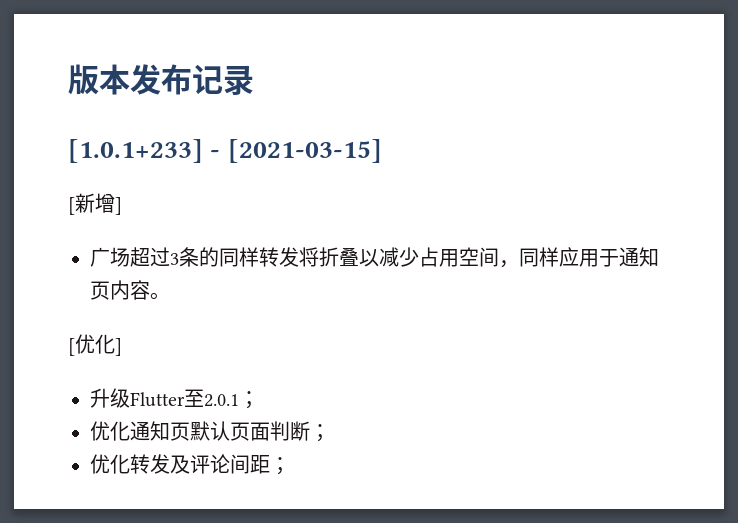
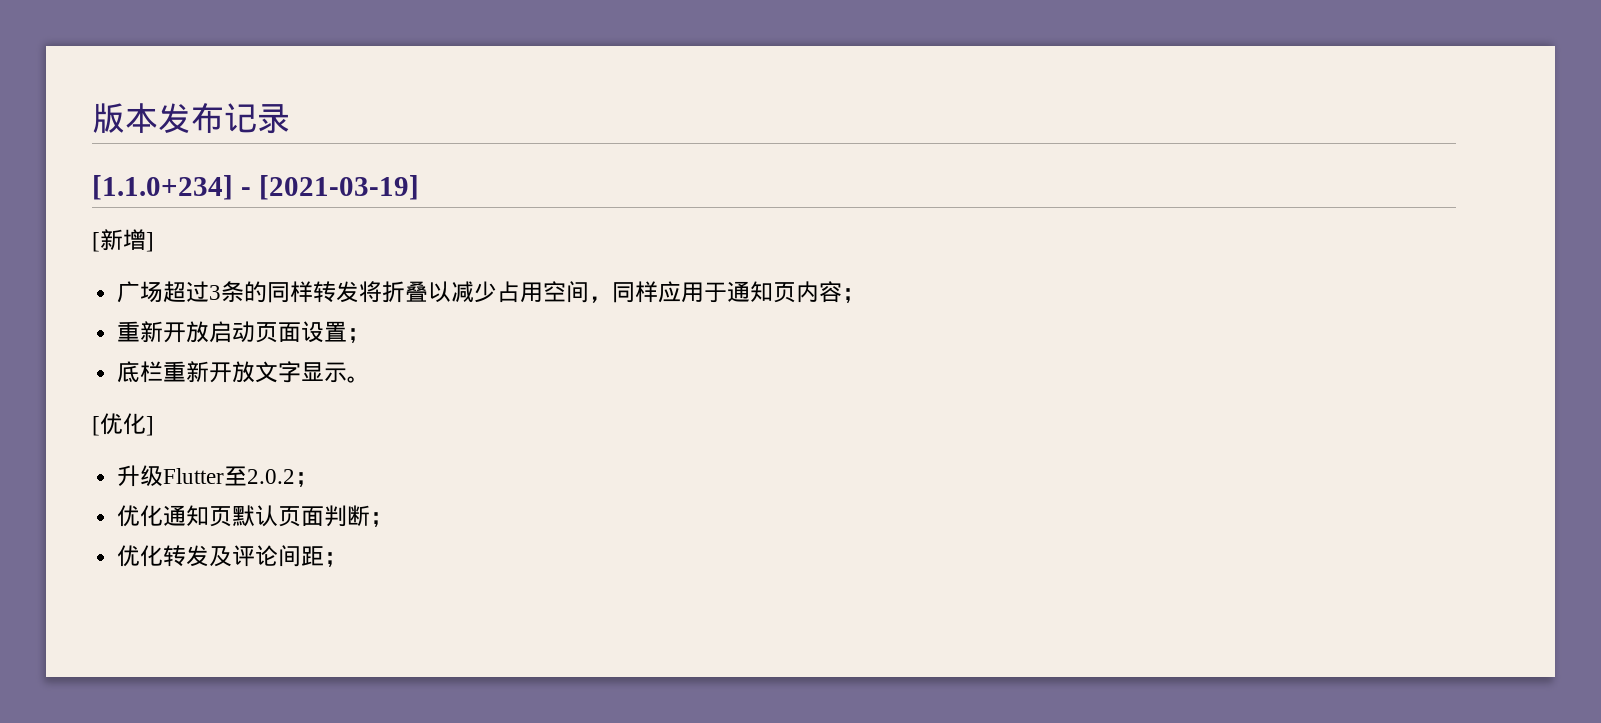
- [1.0.1+233] - [2021-03-15]
+ [1.1.0+234] - [2021-03-19]
- 广场超过3条的同样转发将折叠以减少占用空间，同样应用于通知页内容。
+ 广场超过3条的同样转发将折叠以减少占用空间，同样应用于通知页内容；
+ 重新开放启动页面设置；
+ 底栏重新开放文字显示。
- 升级Flutter至2.0.1；
+ 升级Flutter至2.0.2；

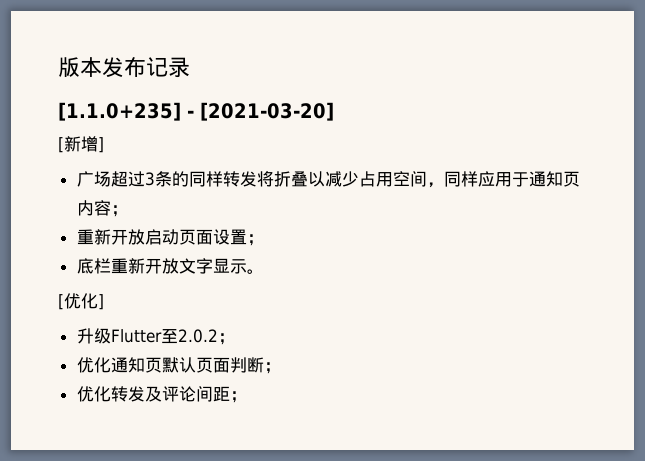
- [1.1.0+234] - [2021-03-19]
+ [1.1.0+235] - [2021-03-20]

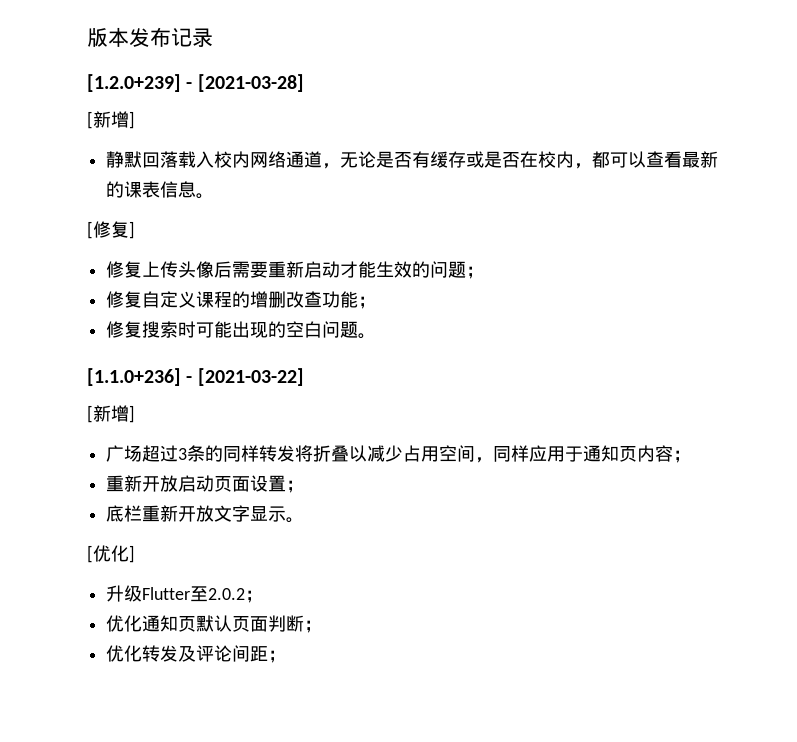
- [1.1.0+235] - [2021-03-20]
+ [1.2.0+239] - [2021-03-28]
+ [新增]
+ 静默回落载入校内网络通道，无论是否有缓存或是否在校内，都可以查看最新的课表信息。
+ [修复]
+ 修复上传头像后需要重新启动才能生效的问题；
+ 修复自定义课程的增删改查功能；
+ 修复搜索时可能出现的空白问题。
+ [1.1.0+236] - [2021-03-22]

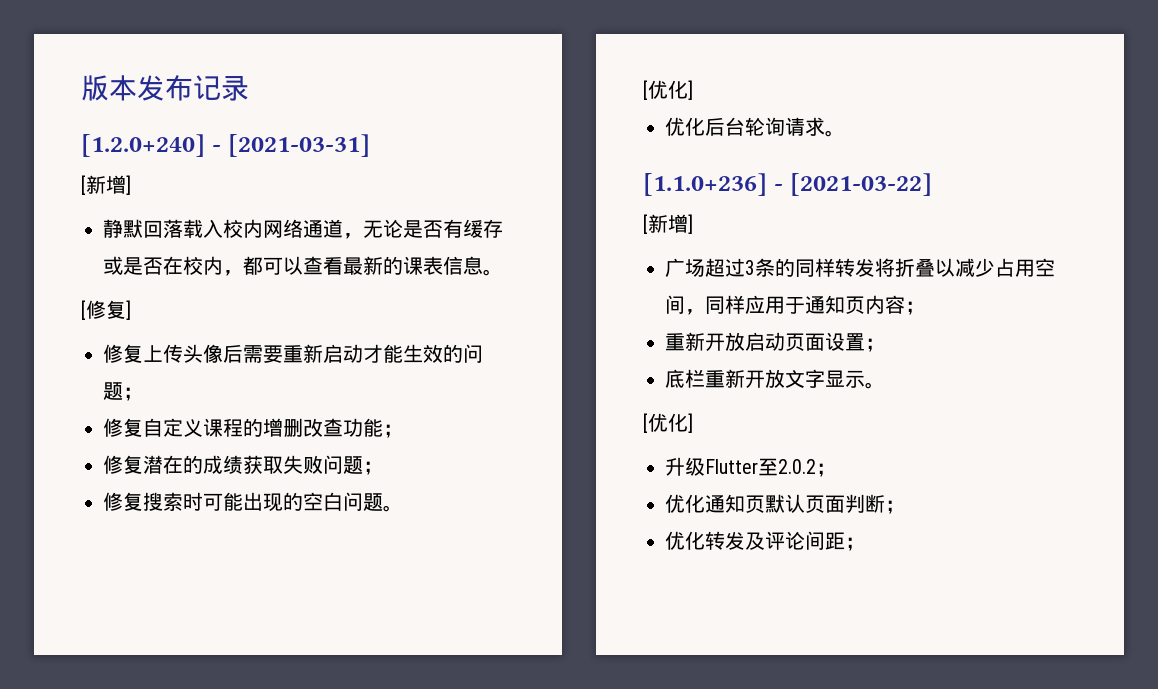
- [1.2.0+239] - [2021-03-28]
+ [1.2.0+240] - [2021-03-31]
+ 修复潜在的成绩获取失败问题；
  修复搜索时可能出现的空白问题。
+ [优化]
+ 优化后台轮询请求。

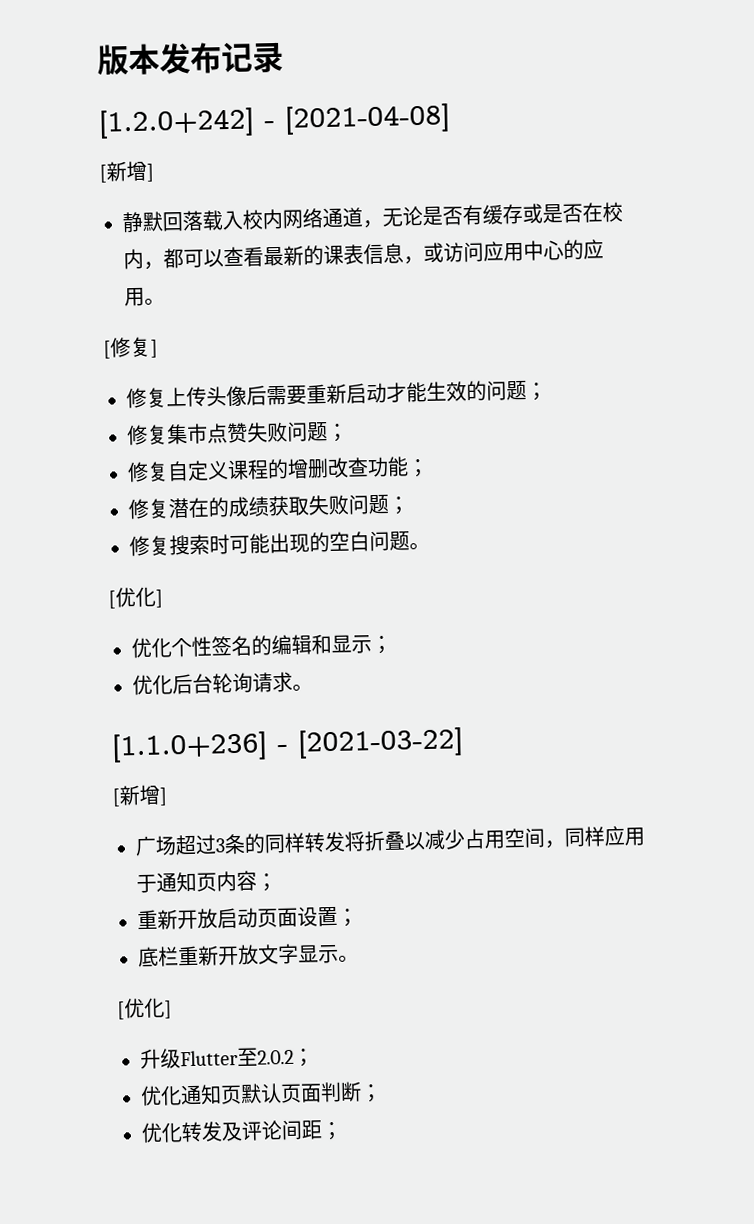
- [1.2.0+240] - [2021-03-31]
+ [1.2.0+242] - [2021-04-08]
- 静默回落载入校内网络通道，无论是否有缓存或是否在校内，都可以查看最新的课表信息。
+ 静默回落载入校内网络通道，无论是否有缓存或是否在校内，都可以查看最新的课表信息，或访问应用中心的应用。
+ 修复集市点赞失败问题；
+ 优化个性签名的编辑和显示；

